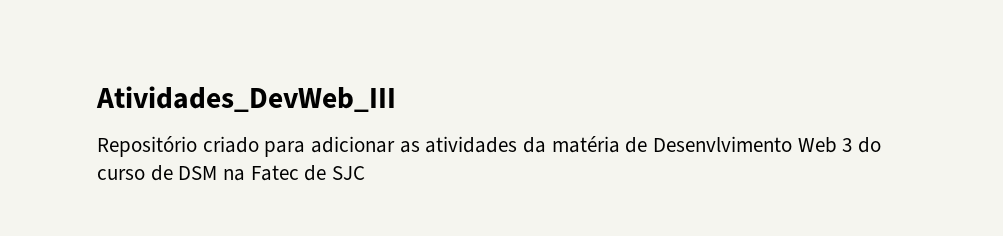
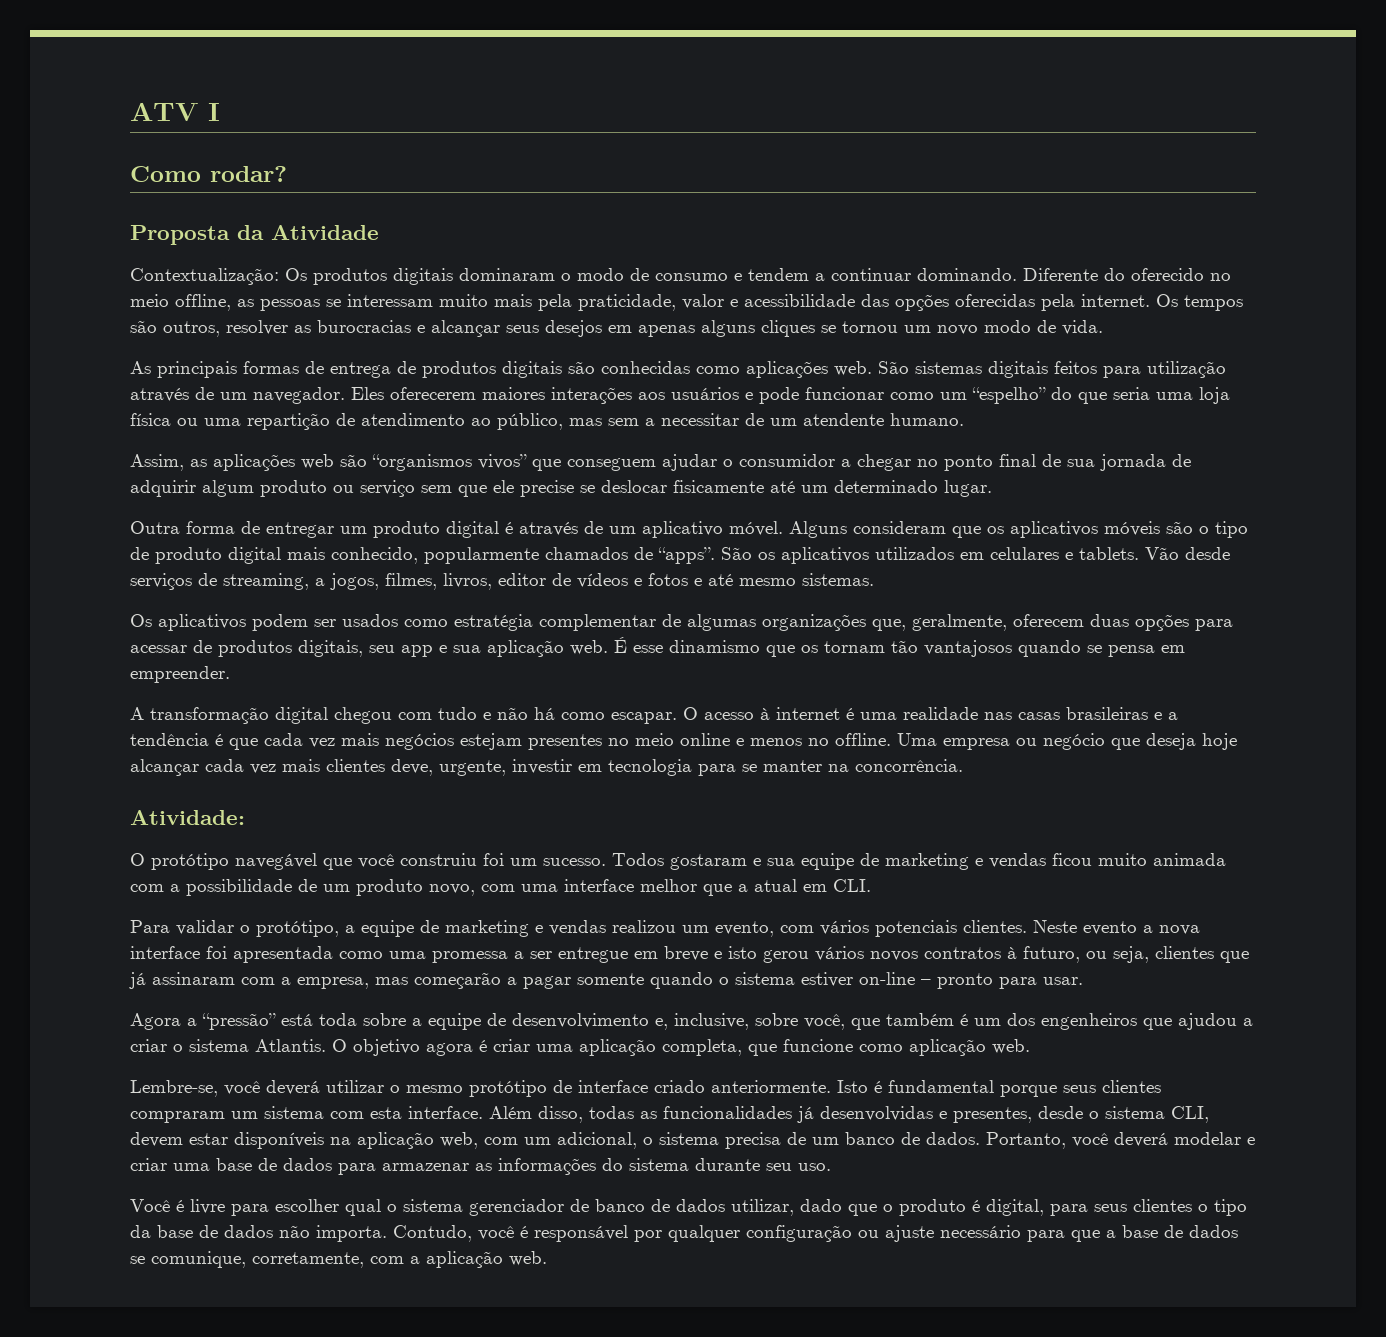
- Atividades_DevWeb_III
- Repositório criado para adicionar as atividades da matéria de Desenvlvimento Web 3 do curso de DSM na Fatec de SJC
+ ATV I
+ Como rodar?
+ Proposta da Atividade
+ Contextualização: Os produtos digitais dominaram o modo de consumo e tendem a continuar dominando. Diferente do oferecido no meio offline, as pessoas se interessam muito mais pela praticidade, valor e acessibilidade das opções oferecidas pela internet. Os tempos são outros, resolver as burocracias e alcançar seus desejos em apenas alguns cliques se tornou um novo modo de vida.
+ As principais formas de entrega de produtos digitais são conhecidas como aplicações web. São sistemas digitais feitos para utilização através de um navegador. Eles oferecerem maiores interações aos usuários e pode funcionar como um “espelho” do que seria uma loja física ou uma repartição de atendimento ao público, mas sem a necessitar de um atendente humano.
+ Assim, as aplicações web são “organismos vivos” que conseguem ajudar o consumidor a chegar no ponto final de sua jornada de adquirir algum produto ou serviço sem que ele precise se deslocar fisicamente até um determinado lugar.
+ Outra forma de entregar um produto digital é através de um aplicativo móvel. Alguns consideram que os aplicativos móveis são o tipo de produto digital mais conhecido, popularmente chamados de “apps”. São os aplicativos utilizados em celulares e tablets. Vão desde serviços de streaming, a jogos, filmes, livros, editor de vídeos e fotos e até mesmo sistemas.
+ Os aplicativos podem ser usados como estratégia complementar de algumas organizações que, geralmente, oferecem duas opções para acessar de produtos digitais, seu app e sua aplicação web. É esse dinamismo que os tornam tão vantajosos quando se pensa em empreender.
+ A transformação digital chegou com tudo e não há como escapar. O acesso à internet é uma realidade nas casas brasileiras e a tendência é que cada vez mais negócios estejam presentes no meio online e menos no offline. Uma empresa ou negócio que deseja hoje alcançar cada vez mais clientes deve, urgente, investir em tecnologia para se manter na concorrência.
+ Atividade:
+ O protótipo navegável que você construiu foi um sucesso. Todos gostaram e sua equipe de marketing e vendas ficou muito animada com a possibilidade de um produto novo, com uma interface melhor que a atual em CLI.
+ Para validar o protótipo, a equipe de marketing e vendas realizou um evento, com vários potenciais clientes. Neste evento a nova interface foi apresentada como uma promessa a ser entregue em breve e isto gerou vários novos contratos à futuro, ou seja, clientes que já assinaram com a empresa, mas começarão a pagar somente quando o sistema estiver on-line – pronto para usar.
+ Agora a “pressão” está toda sobre a equipe de desenvolvimento e, inclusive, sobre você, que também é um dos engenheiros que ajudou a criar o sistema Atlantis. O objetivo agora é criar uma aplicação completa, que funcione como aplicação web.
+ Lembre-se, você deverá utilizar o mesmo protótipo de interface criado anteriormente. Isto é fundamental porque seus clientes compraram um sistema com esta interface. Além disso, todas as funcionalidades já desenvolvidas e presentes, desde o sistema CLI, devem estar disponíveis na aplicação web, com um adicional, o sistema precisa de um banco de dados. Portanto, você deverá modelar e criar uma base de dados para armazenar as informações do sistema durante seu uso.
+ Você é livre para escolher qual o sistema gerenciador de banco de dados utilizar, dado que o produto é digital, para seus clientes o tipo da base de dados não importa. Contudo, você é responsável por qualquer configuração ou ajuste necessário para que a base de dados se comunique, corretamente, com a aplicação web.

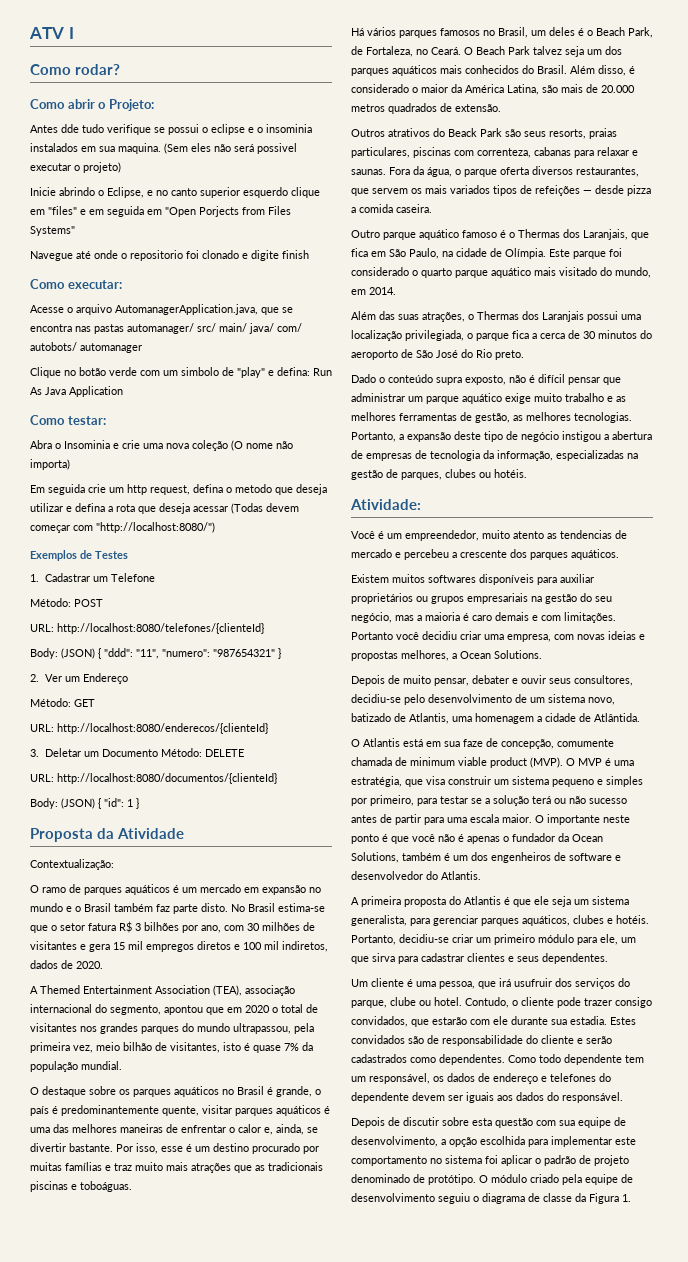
+ Como abrir o Projeto:
+ Antes dde tudo verifique se possui o eclipse e o insominia instalados em sua maquina. (Sem eles não será possivel executar o projeto)
+ Inicie abrindo o Eclipse, e no canto superior esquerdo clique em "files" e em seguida em "Open Porjects from Files Systems"
+ Navegue até onde o repositorio foi clonado e digite finish
+ Como executar:
+ Acesse o arquivo AutomanagerApplication.java, que se encontra nas pastas automanager/ src/ main/ java/ com/ autobots/ automanager
+ Clique no botão verde com um simbolo de "play" e defina: Run As Java Application
+ Como testar:
+ Abra o Insominia e crie uma nova coleção (O nome não importa)
+ Em seguida crie um http request, defina o metodo que deseja utilizar e defina a rota que deseja acessar (Todas devem começar com "http://localhost:8080/")
+ Exemplos de Testes
+ 1. Cadastrar um Telefone
+ Método: POST
+ URL: http://localhost:8080/telefones/{clienteId}
+ Body: (JSON) { "ddd": "11", "numero": "987654321" }
+ 2. Ver um Endereço
+ Método: GET
+ URL: http://localhost:8080/enderecos/{clienteId}
+ 3. Deletar um Documento Método: DELETE
+ URL: http://localhost:8080/documentos/{clienteId}
+ Body: (JSON) { "id": 1 }
  Proposta da Atividade
- Contextualização: Os produtos digitais dominaram o modo de consumo e tendem a continuar dominando. Diferente do oferecido no meio offline, as pessoas se interessam muito mais pela praticidade, valor e acessibilidade das opções oferecidas pela internet. Os tempos são outros, resolver as burocracias e alcançar seus desejos em apenas alguns cliques se tornou um novo modo de vida.
- As principais formas de entrega de produtos digitais são conhecidas como aplicações web. São sistemas digitais feitos para utilização através de um navegador. Eles oferecerem maiores interações aos usuários e pode funcionar como um “espelho” do que seria uma loja física ou uma repartição de atendimento ao público, mas sem a necessitar de um atendente humano.
- Assim, as aplicações web são “organismos vivos” que conseguem ajudar o consumidor a chegar no ponto final de sua jornada de adquirir algum produto ou serviço sem que ele precise se deslocar fisicamente até um determinado lugar.
- Outra forma de entregar um produto digital é através de um aplicativo móvel. Alguns consideram que os aplicativos móveis são o tipo de produto digital mais conhecido, popularmente chamados de “apps”. São os aplicativos utilizados em celulares e tablets. Vão desde serviços de streaming, a jogos, filmes, livros, editor de vídeos e fotos e até mesmo sistemas.
- Os aplicativos podem ser usados como estratégia complementar de algumas organizações que, geralmente, oferecem duas opções para acessar de produtos digitais, seu app e sua aplicação web. É esse dinamismo que os tornam tão vantajosos quando se pensa em empreender.
- A transformação digital chegou com tudo e não há como escapar. O acesso à internet é uma realidade nas casas brasileiras e a tendência é que cada vez mais negócios estejam presentes no meio online e menos no offline. Uma empresa ou negócio que deseja hoje alcançar cada vez mais clientes deve, urgente, investir em tecnologia para se manter na concorrência.
+ Contextualização:
+ O ramo de parques aquáticos é um mercado em expansão no mundo e o Brasil também faz parte disto. No Brasil estima-se que o setor fatura R$ 3 bilhões por ano, com 30 milhões de visitantes e gera 15 mil empregos diretos e 100 mil indiretos, dados de 2020.
+ A Themed Entertainment Association (TEA), associação internacional do segmento, apontou que em 2020 o total de visitantes nos grandes parques do mundo ultrapassou, pela primeira vez, meio bilhão de visitantes, isto é quase 7% da população mundial.
+ O destaque sobre os parques aquáticos no Brasil é grande, o país é predominantemente quente, visitar parques aquáticos é uma das melhores maneiras de enfrentar o calor e, ainda, se divertir bastante. Por isso, esse é um destino procurado por muitas famílias e traz muito mais atrações que as tradicionais piscinas e toboáguas.
+ Há vários parques famosos no Brasil, um deles é o Beach Park, de Fortaleza, no Ceará. O Beach Park talvez seja um dos parques aquáticos mais conhecidos do Brasil. Além disso, é considerado o maior da América Latina, são mais de 20.000 metros quadrados de extensão.
+ Outros atrativos do Beack Park são seus resorts, praias particulares, piscinas com correnteza, cabanas para relaxar e saunas. Fora da água, o parque oferta diversos restaurantes, que servem os mais variados tipos de refeições — desde pizza a comida caseira.
+ Outro parque aquático famoso é o Thermas dos Laranjais, que fica em São Paulo, na cidade de Olímpia. Este parque foi considerado o quarto parque aquático mais visitado do mundo, em 2014.
+ Além das suas atrações, o Thermas dos Laranjais possui uma localização privilegiada, o parque fica a cerca de 30 minutos do aeroporto de São José do Rio preto.
+ Dado o conteúdo supra exposto, não é difícil pensar que administrar um parque aquático exige muito trabalho e as melhores ferramentas de gestão, as melhores tecnologias. Portanto, a expansão deste tipo de negócio instigou a abertura de empresas de tecnologia da informação, especializadas na gestão de parques, clubes ou hotéis.
  Atividade:
- O protótipo navegável que você construiu foi um sucesso. Todos gostaram e sua equipe de marketing e vendas ficou muito animada com a possibilidade de um produto novo, com uma interface melhor que a atual em CLI.
- Para validar o protótipo, a equipe de marketing e vendas realizou um evento, com vários potenciais clientes. Neste evento a nova interface foi apresentada como uma promessa a ser entregue em breve e isto gerou vários novos contratos à futuro, ou seja, clientes que já assinaram com a empresa, mas começarão a pagar somente quando o sistema estiver on-line – pronto para usar.
- Agora a “pressão” está toda sobre a equipe de desenvolvimento e, inclusive, sobre você, que também é um dos engenheiros que ajudou a criar o sistema Atlantis. O objetivo agora é criar uma aplicação completa, que funcione como aplicação web.
- Lembre-se, você deverá utilizar o mesmo protótipo de interface criado anteriormente. Isto é fundamental porque seus clientes compraram um sistema com esta interface. Além disso, todas as funcionalidades já desenvolvidas e presentes, desde o sistema CLI, devem estar disponíveis na aplicação web, com um adicional, o sistema precisa de um banco de dados. Portanto, você deverá modelar e criar uma base de dados para armazenar as informações do sistema durante seu uso.
- Você é livre para escolher qual o sistema gerenciador de banco de dados utilizar, dado que o produto é digital, para seus clientes o tipo da base de dados não importa. Contudo, você é responsável por qualquer configuração ou ajuste necessário para que a base de dados se comunique, corretamente, com a aplicação web.
+ Você é um empreendedor, muito atento as tendencias de mercado e percebeu a crescente dos parques aquáticos.
+ Existem muitos softwares disponíveis para auxiliar proprietários ou grupos empresariais na gestão do seu negócio, mas a maioria é caro demais e com limitações. Portanto você decidiu criar uma empresa, com novas ideias e propostas melhores, a Ocean Solutions.
+ Depois de muito pensar, debater e ouvir seus consultores, decidiu-se pelo desenvolvimento de um sistema novo, batizado de Atlantis, uma homenagem a cidade de Atlântida.
+ O Atlantis está em sua faze de concepção, comumente chamada de minimum viable product (MVP). O MVP é uma estratégia, que visa construir um sistema pequeno e simples por primeiro, para testar se a solução terá ou não sucesso antes de partir para uma escala maior. O importante neste ponto é que você não é apenas o fundador da Ocean Solutions, também é um dos engenheiros de software e desenvolvedor do Atlantis.
+ A primeira proposta do Atlantis é que ele seja um sistema generalista, para gerenciar parques aquáticos, clubes e hotéis. Portanto, decidiu-se criar um primeiro módulo para ele, um que sirva para cadastrar clientes e seus dependentes.
+ Um cliente é uma pessoa, que irá usufruir dos serviços do parque, clube ou hotel. Contudo, o cliente pode trazer consigo convidados, que estarão com ele durante sua estadia. Estes convidados são de responsabilidade do cliente e serão cadastrados como dependentes. Como todo dependente tem um responsável, os dados de endereço e telefones do dependente devem ser iguais aos dados do responsável.
+ Depois de discutir sobre esta questão com sua equipe de desenvolvimento, a opção escolhida para implementar este comportamento no sistema foi aplicar o padrão de projeto denominado de protótipo. O módulo criado pela equipe de desenvolvimento seguiu o diagrama de classe da Figura 1.

